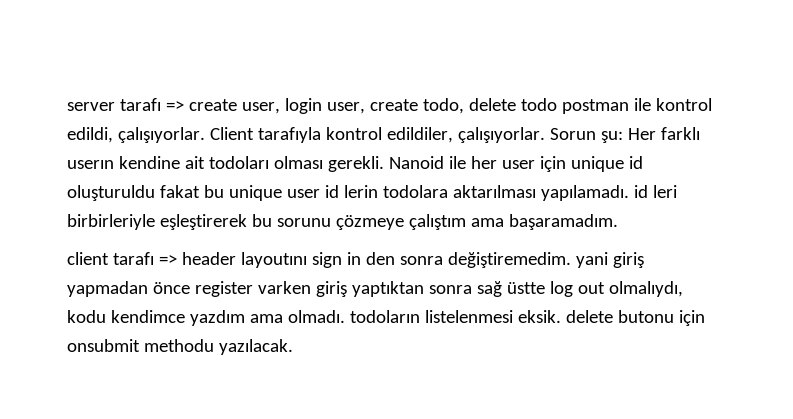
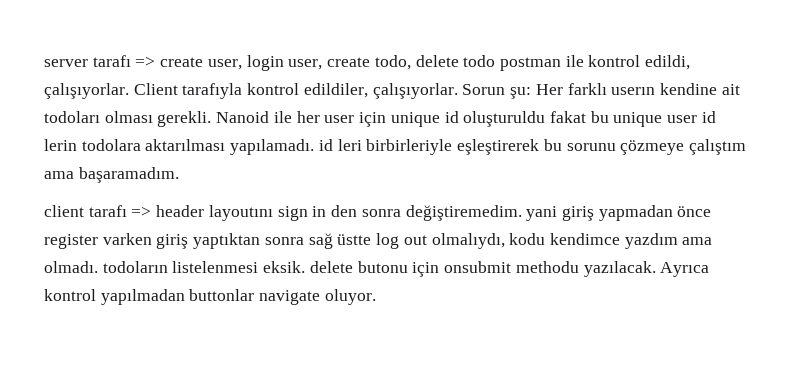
+ Ayrıca kontrol yapılmadan buttonlar navigate oluyor.

